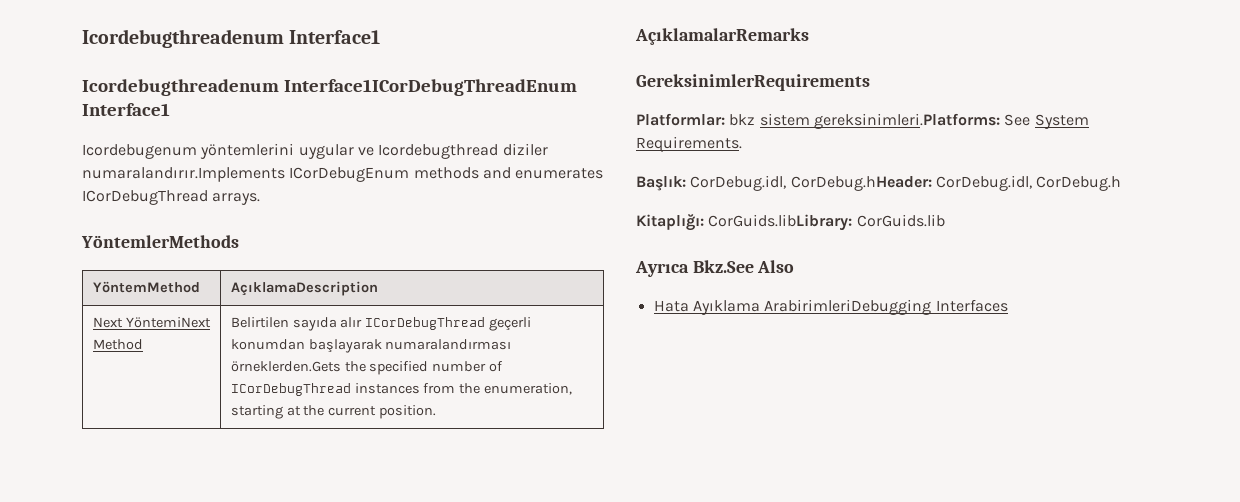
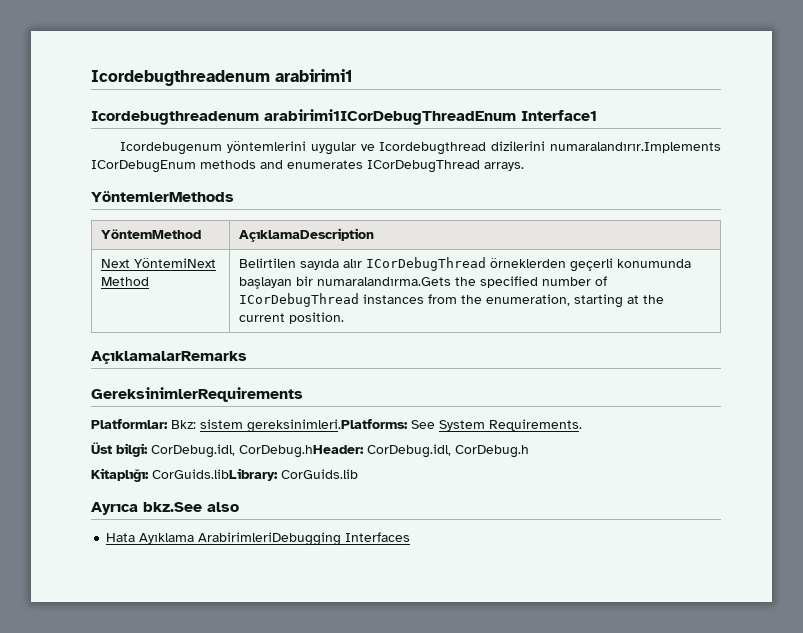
- Icordebugthreadenum Interface1
- Icordebugthreadenum Interface1ICorDebugThreadEnum Interface1
+ Icordebugthreadenum arabirimi1
+ Icordebugthreadenum arabirimi1ICorDebugThreadEnum Interface1
- Icordebugenum yöntemlerini uygular ve Icordebugthread diziler numaralandırır.Implements ICorDebugEnum methods and enumerates ICorDebugThread arrays.
+ Icordebugenum yöntemlerini uygular ve Icordebugthread dizilerini numaralandırır.Implements ICorDebugEnum methods and enumerates ICorDebugThread arrays.
- Next YöntemiNext Method | Belirtilen sayıda alır ICorDebugThread geçerli konumdan başlayarak numaralandırması örneklerden.Gets the specified number of ICorDebugThread instances from the enumeration, starting at the current position.
+ Next YöntemiNext Method | Belirtilen sayıda alır ICorDebugThread örneklerden geçerli konumunda başlayan bir numaralandırma.Gets the specified number of ICorDebugThread instances from the enumeration, starting at the current position.
- Platformlar: bkz sistem gereksinimleri.Platforms: See System Requirements.
+ Platformlar: Bkz: sistem gereksinimleri.Platforms: See System Requirements.
- Başlık: CorDebug.idl, CorDebug.hHeader: CorDebug.idl, CorDebug.h
+ Üst bilgi: CorDebug.idl, CorDebug.hHeader: CorDebug.idl, CorDebug.h
- Ayrıca Bkz.See Also
+ Ayrıca bkz.See also

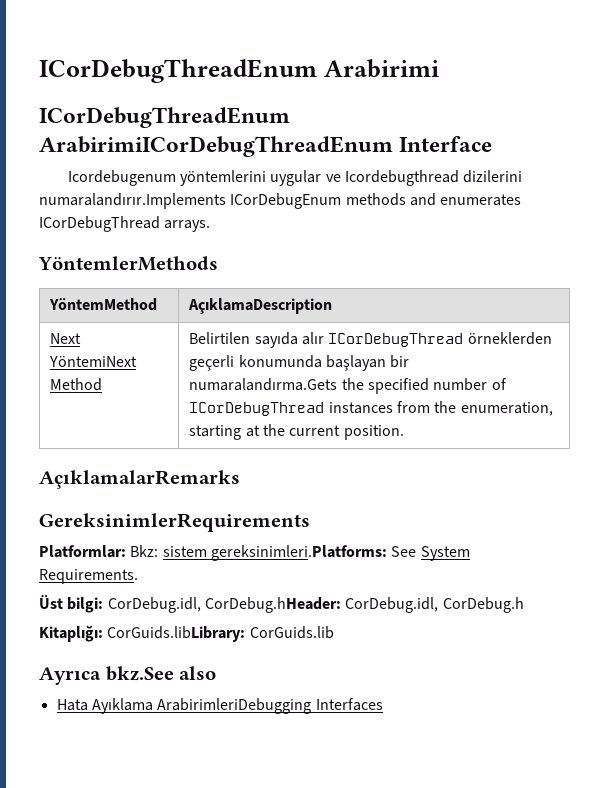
- Icordebugthreadenum arabirimi1
- Icordebugthreadenum arabirimi1ICorDebugThreadEnum Interface1
+ ICorDebugThreadEnum Arabirimi
+ ICorDebugThreadEnum ArabirimiICorDebugThreadEnum Interface

